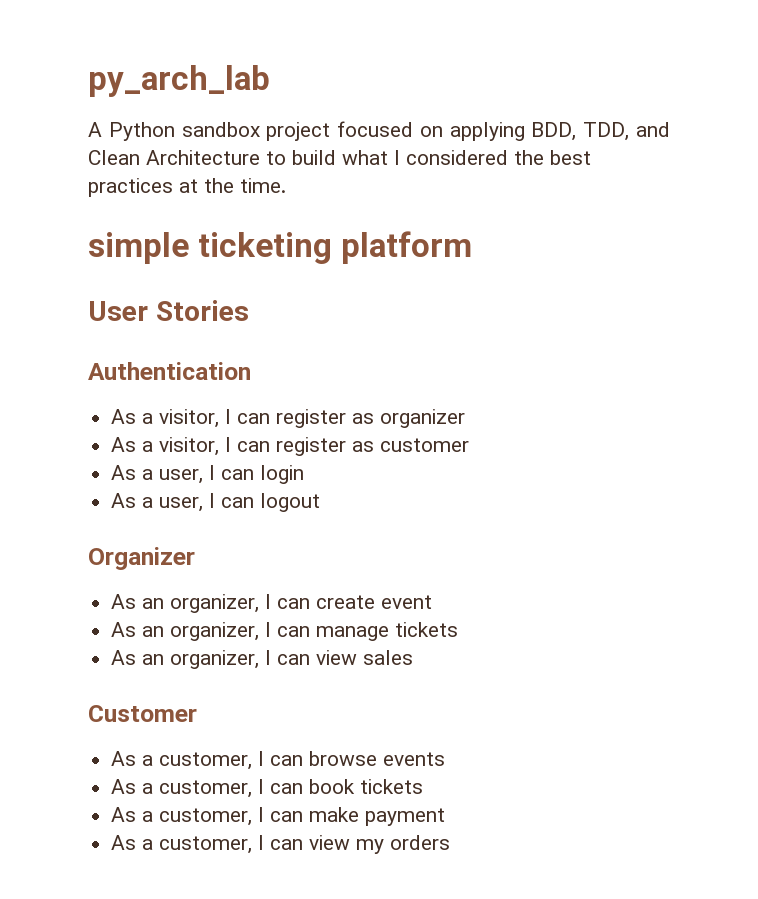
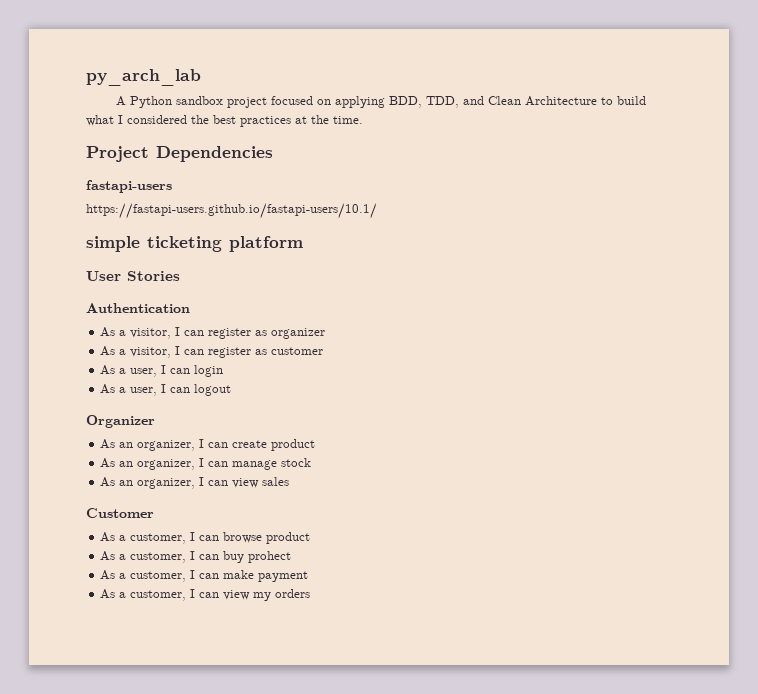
+ Project Dependencies
+ fastapi-users
+ https://fastapi-users.github.io/fastapi-users/10.1/
- As an organizer, I can create event
+ As an organizer, I can create product
- As an organizer, I can manage tickets
+ As an organizer, I can manage stock
- As a customer, I can browse events
- As a customer, I can book tickets
+ As a customer, I can browse product
+ As a customer, I can buy prohect

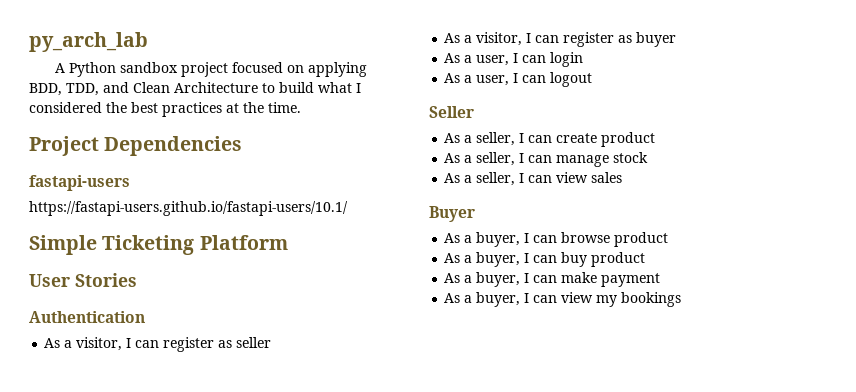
- simple ticketing platform
+ Simple Ticketing Platform
- As a visitor, I can register as organizer
- As a visitor, I can register as customer
+ As a visitor, I can register as seller
+ As a visitor, I can register as buyer
- Organizer
- As an organizer, I can create product
+ Seller
+ As a seller, I can create product
- As an organizer, I can manage stock
+ As a seller, I can manage stock
- As an organizer, I can view sales
+ As a seller, I can view sales
- Customer
- As a customer, I can browse product
+ Buyer
+ As a buyer, I can browse product
- As a customer, I can buy prohect
- As a customer, I can make payment
+ As a buyer, I can buy product
+ As a buyer, I can make payment
- As a customer, I can view my orders
+ As a buyer, I can view my bookings

